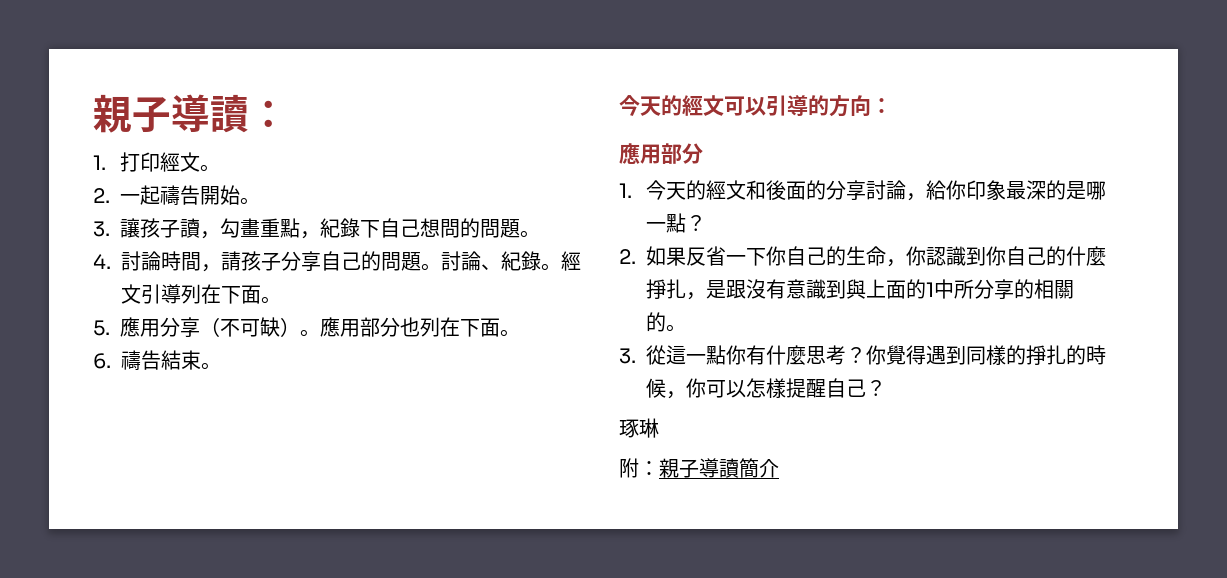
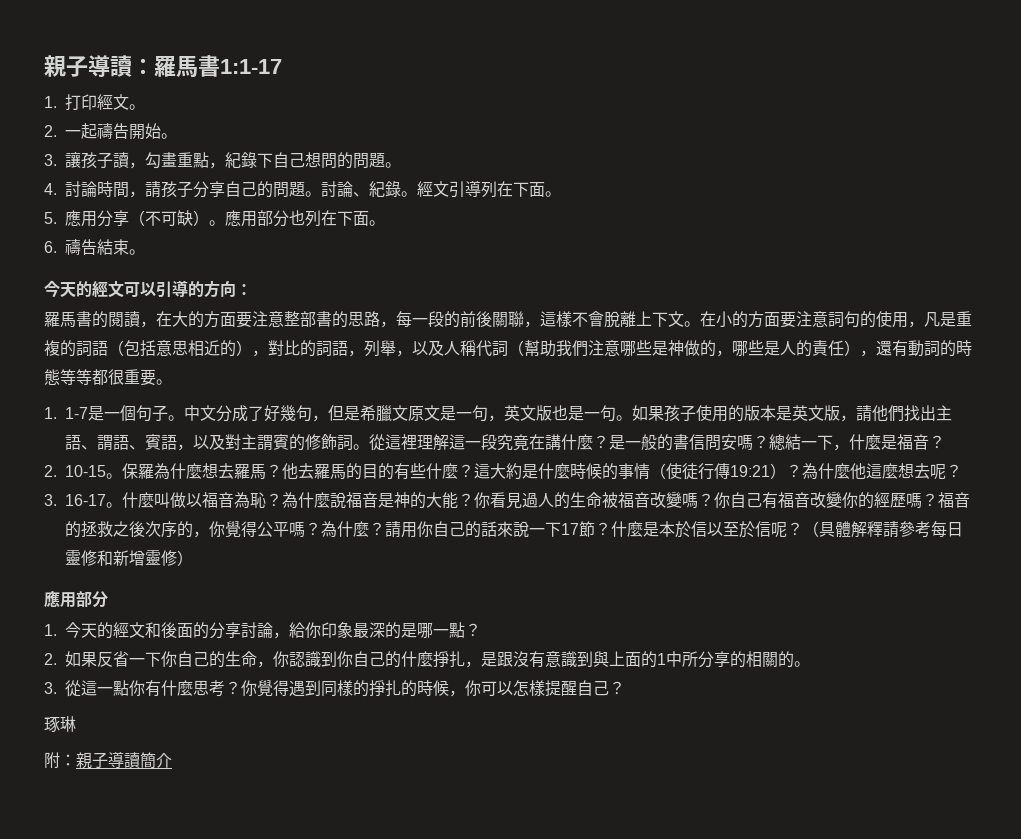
- 親子導讀：
+ 親子導讀：羅馬書1:1-17
+ 羅馬書的閱讀，在大的方面要注意整部書的思路，每一段的前後關聯，這樣不會脫離上下文。在小的方面要注意詞句的使用，凡是重複的詞語（包括意思相近的），對比的詞語，列舉，以及人稱代詞（幫助我們注意哪些是神做的，哪些是人的責任），還有動詞的時態等等都很重要。
+ 1. 1-7是一個句子。中文分成了好幾句，但是希臘文原文是一句，英文版也是一句。如果孩子使用的版本是英文版，請他們找出主語、謂語、賓語，以及對主謂賓的修飾詞。從這裡理解這一段究竟在講什麼？是一般的書信問安嗎？總結一下，什麼是福音？
+ 2. 10-15。保羅為什麼想去羅馬？他去羅馬的目的有些什麼？這大約是什麼時候的事情（使徒行傳19:21）？為什麼他這麼想去呢？
+ 3. 16-17。什麼叫做以福音為恥？為什麼說福音是神的大能？你看見過人的生命被福音改變嗎？你自己有福音改變你的經歷嗎？福音的拯救之後次序的，你覺得公平嗎？為什麼？請用你自己的話來說一下17節？什麼是本於信以至於信呢？（具體解釋請參考每日靈修和新增靈修）

